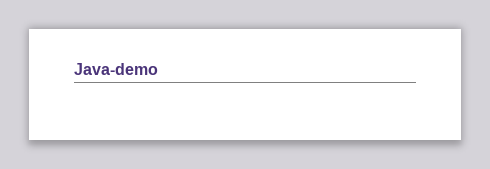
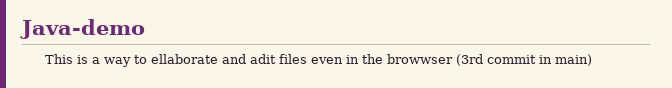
+ This is a way to ellaborate and adit files even in the browwser (3rd commit in main)

